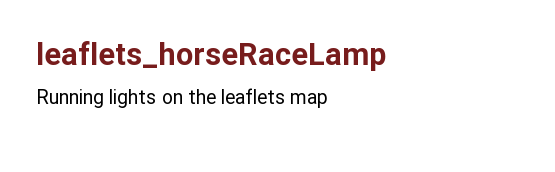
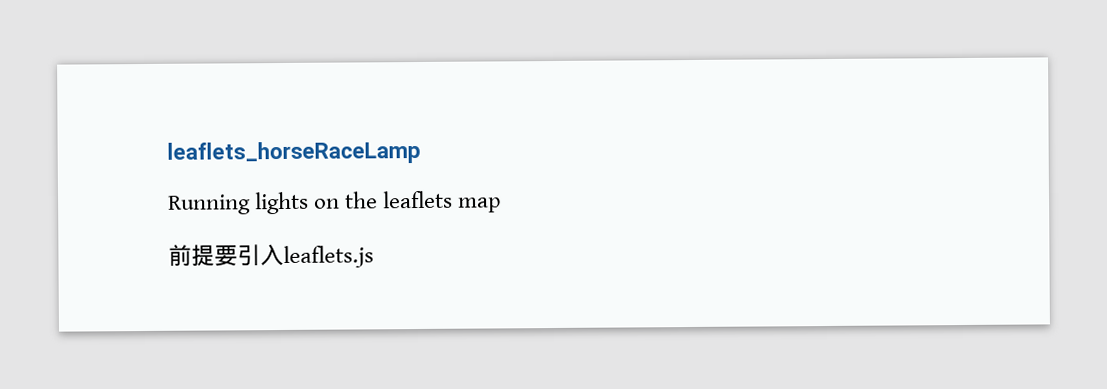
+ 前提要引入leaflets.js

